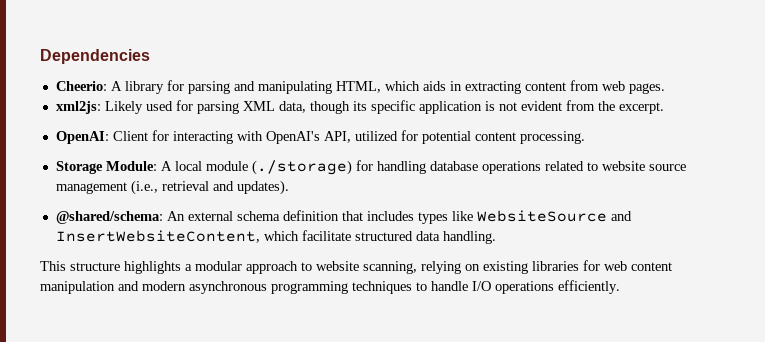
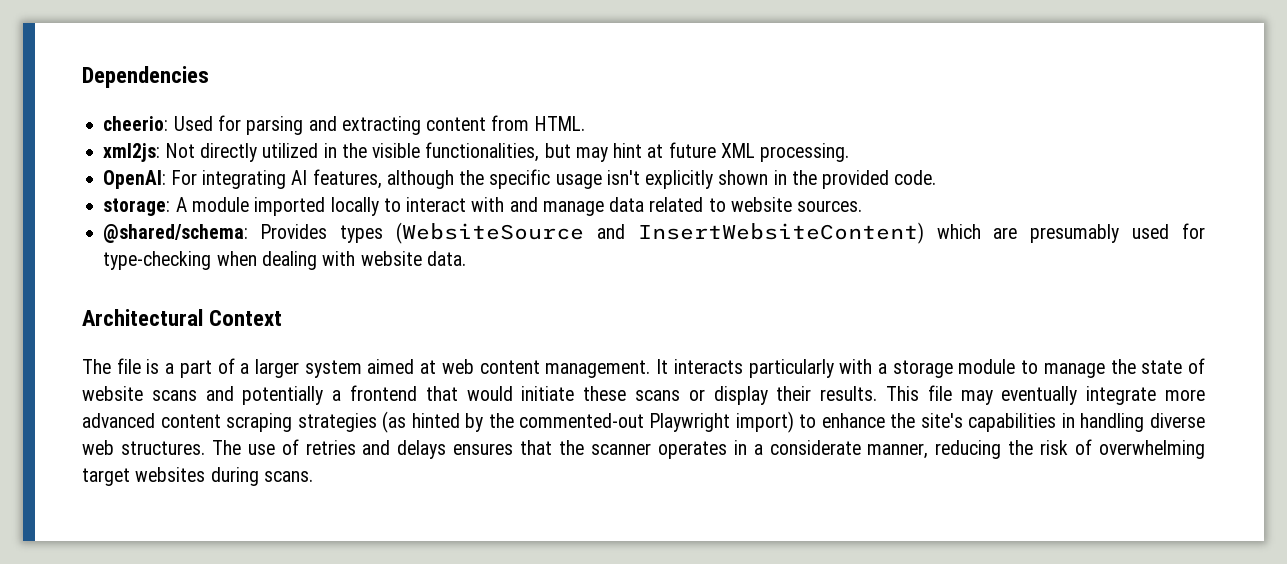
- Cheerio: A library for parsing and manipulating HTML, which aids in extracting content from web pages.
+ cheerio: Used for parsing and extracting content from HTML.
- xml2js: Likely used for parsing XML data, though its specific application is not evident from the excerpt.
- OpenAI: Client for interacting with OpenAI's API, utilized for potential content processing.
- Storage Module: A local module (./storage) for handling database operations related to website source management (i.e., retrieval and updates).
- @shared/schema: An external schema definition that includes types like WebsiteSource and InsertWebsiteContent, which facilitate structured data handling.
- This structure highlights a modular approach to website scanning, relying on existing libraries for web content manipulation and modern asynchronous programming techniques to handle I/O operations efficiently.
+ xml2js: Not directly utilized in the visible functionalities, but may hint at future XML processing.
+ OpenAI: For integrating AI features, although the specific usage isn't explicitly shown in the provided code.
+ storage: A module imported locally to interact with and manage data related to website sources.
+ @shared/schema: Provides types (WebsiteSource and InsertWebsiteContent) which are presumably used for type-checking when dealing with website data.
+ Architectural Context
+ The file is a part of a larger system aimed at web content management. It interacts particularly with a storage module to manage the state of website scans and potentially a frontend that would initiate these scans or display their results. This file may eventually integrate more advanced content scraping strategies (as hinted by the commented-out Playwright import) to enhance the site's capabilities in handling diverse web structures. The use of retries and delays ensures that the scanner operates in a considerate manner, reducing the risk of overwhelming target websites during scans.

